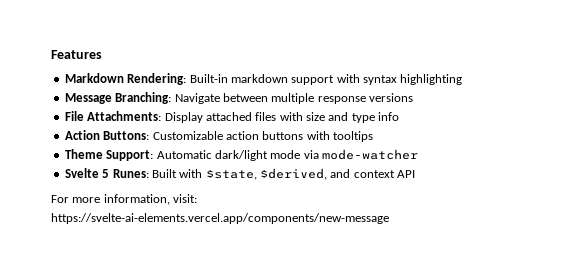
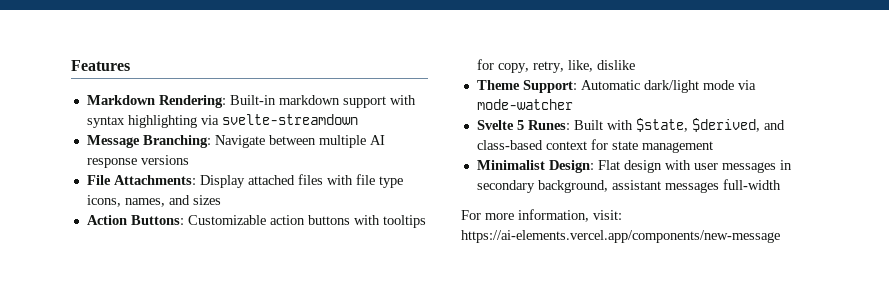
- Markdown Rendering: Built-in markdown support with syntax highlighting
+ Markdown Rendering: Built-in markdown support with syntax highlighting via svelte-streamdown
- Message Branching: Navigate between multiple response versions
+ Message Branching: Navigate between multiple AI response versions
- File Attachments: Display attached files with size and type info
+ File Attachments: Display attached files with file type icons, names, and sizes
- Action Buttons: Customizable action buttons with tooltips
+ Action Buttons: Customizable action buttons with tooltips for copy, retry, like, dislike
- Svelte 5 Runes: Built with $state, $derived, and context API
+ Svelte 5 Runes: Built with $state, $derived, and class-based context for state management
+ Minimalist Design: Flat design with user messages in secondary background, assistant messages full-width
- For more information, visit: https://svelte-ai-elements.vercel.app/components/new-message
+ For more information, visit: https://ai-elements.vercel.app/components/new-message

